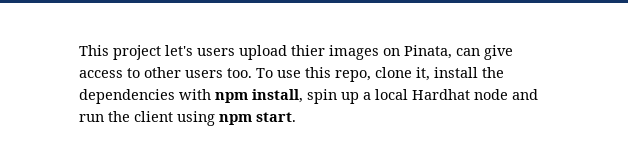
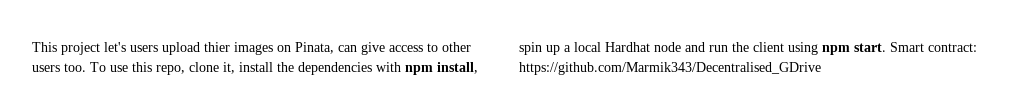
+ Smart contract: https://github.com/Marmik343/Decentralised_GDrive

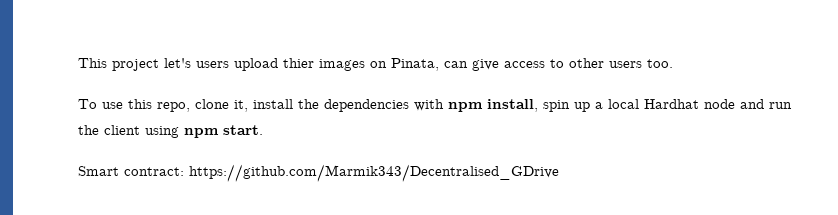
- This project let's users upload thier images on Pinata, can give access to other users too. To use this repo, clone it, install the dependencies with npm install, spin up a local Hardhat node and run the client using npm start. Smart contract: https://github.com/Marmik343/Decentralised_GDrive
+ This project let's users upload thier images on Pinata, can give access to other users too.
+ To use this repo, clone it, install the dependencies with npm install, spin up a local Hardhat node and run the client using npm start.
+ Smart contract: https://github.com/Marmik343/Decentralised_GDrive

